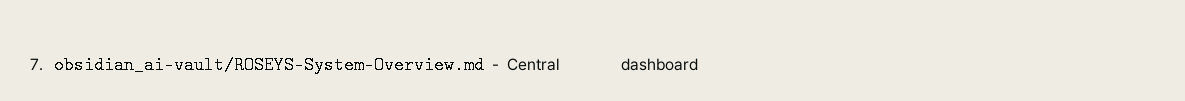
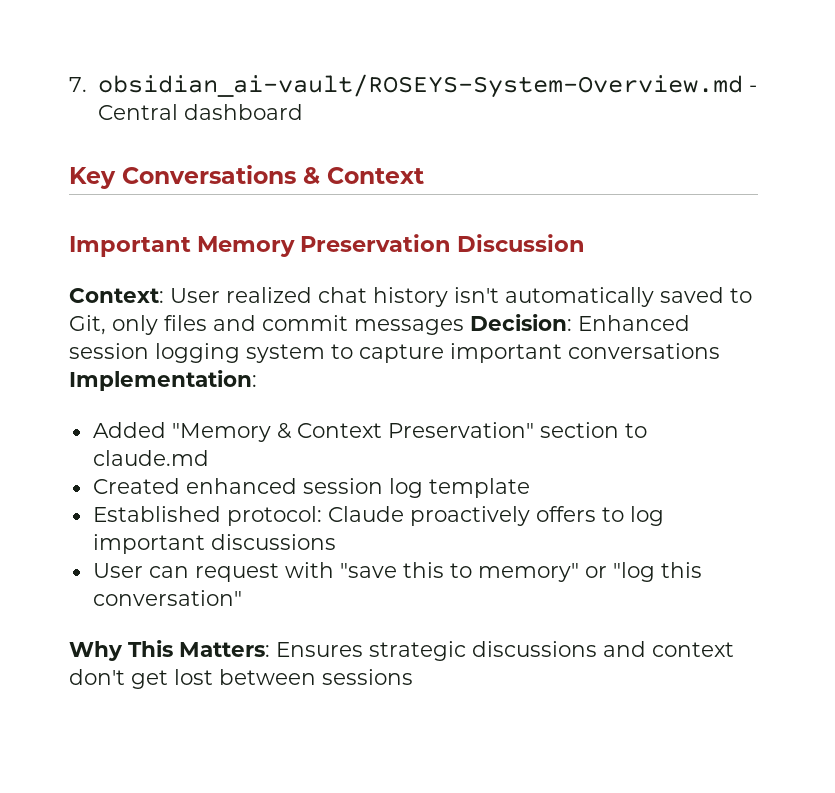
+ Key Conversations & Context
+ Important Memory Preservation Discussion
+ Context: User realized chat history isn't automatically saved to Git, only files and commit messages Decision: Enhanced session logging system to capture important conversations Implementation:
+ Added "Memory & Context Preservation" section to claude.md
+ Created enhanced session log template
+ Established protocol: Claude proactively offers to log important discussions
+ User can request with "save this to memory" or "log this conversation"
+ Why This Matters: Ensures strategic discussions and context don't get lost between sessions

